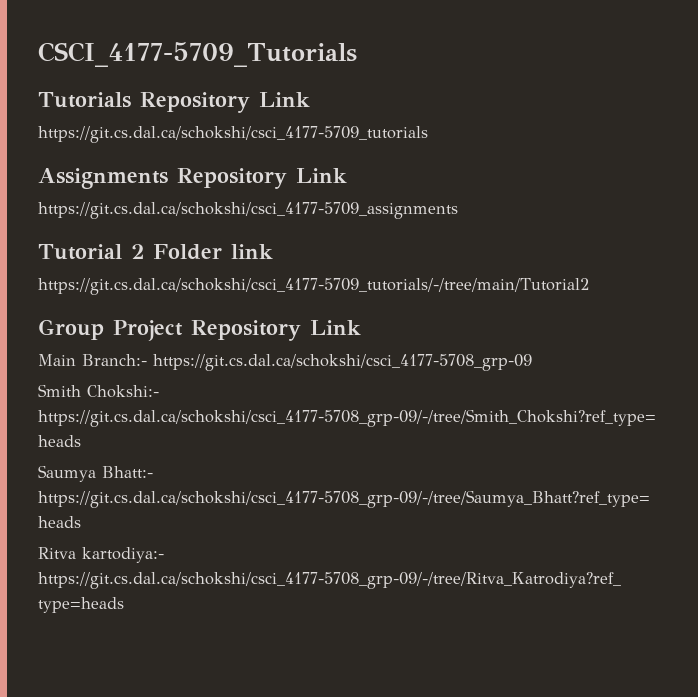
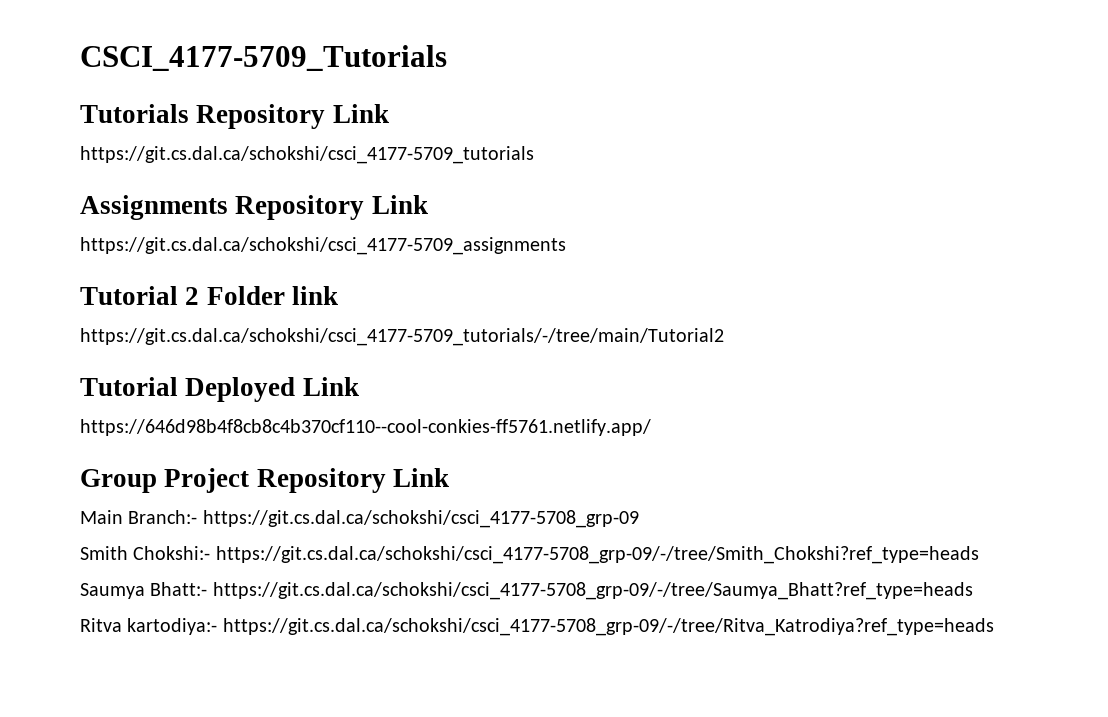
+ Tutorial Deployed Link
+ https://646d98b4f8cb8c4b370cf110--cool-conkies-ff5761.netlify.app/

